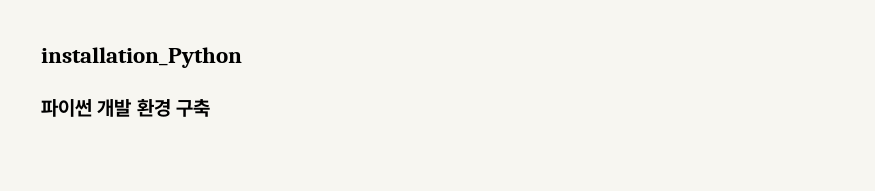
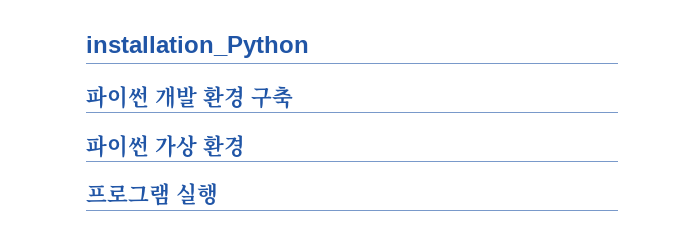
+ 파이썬 가상 환경
+ 프로그램 실행

